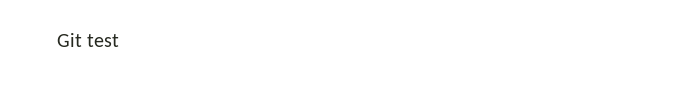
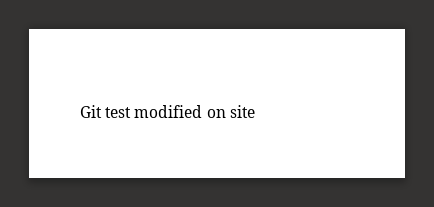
- Git test
+ Git test modified on site

